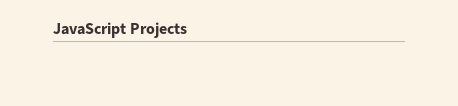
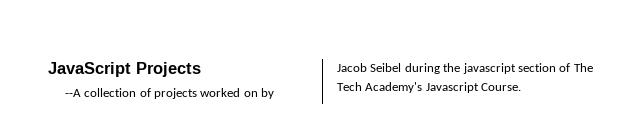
+ --A collection of projects worked on by Jacob Seibel during the javascript section of The Tech Academy's Javascript Course.

